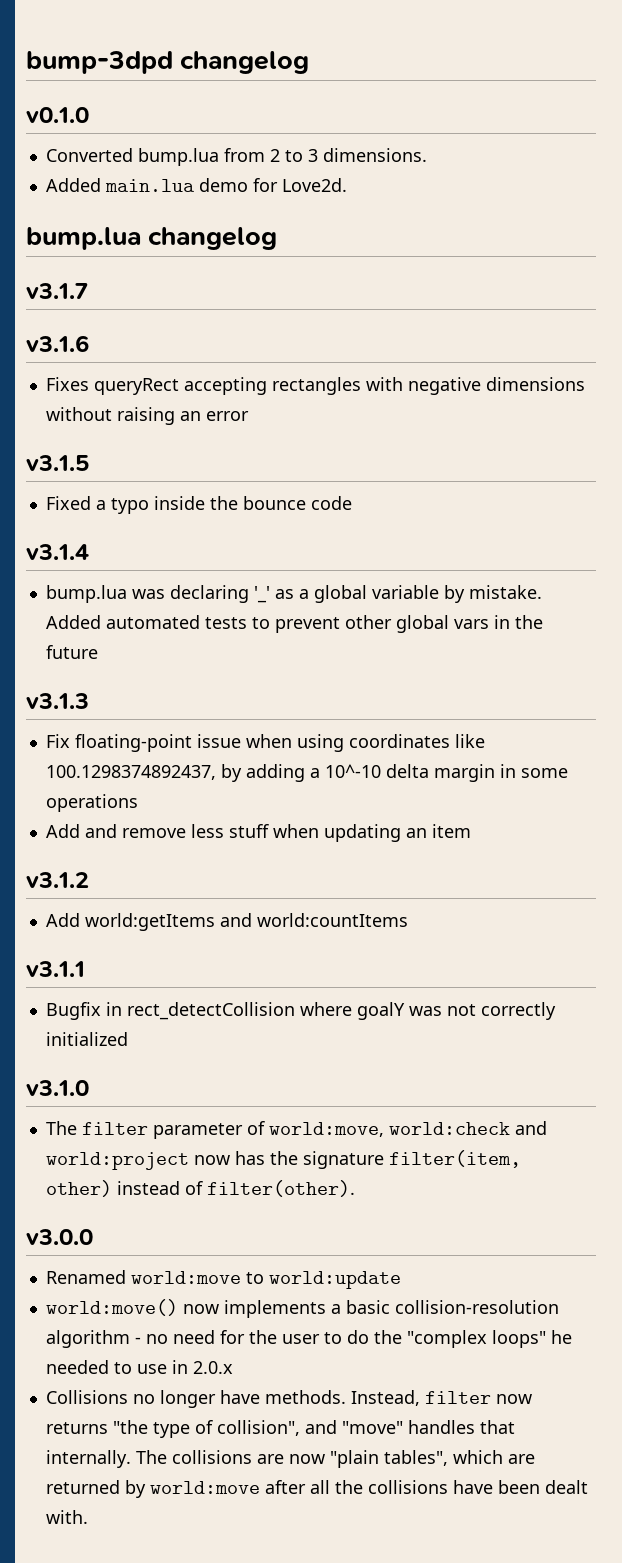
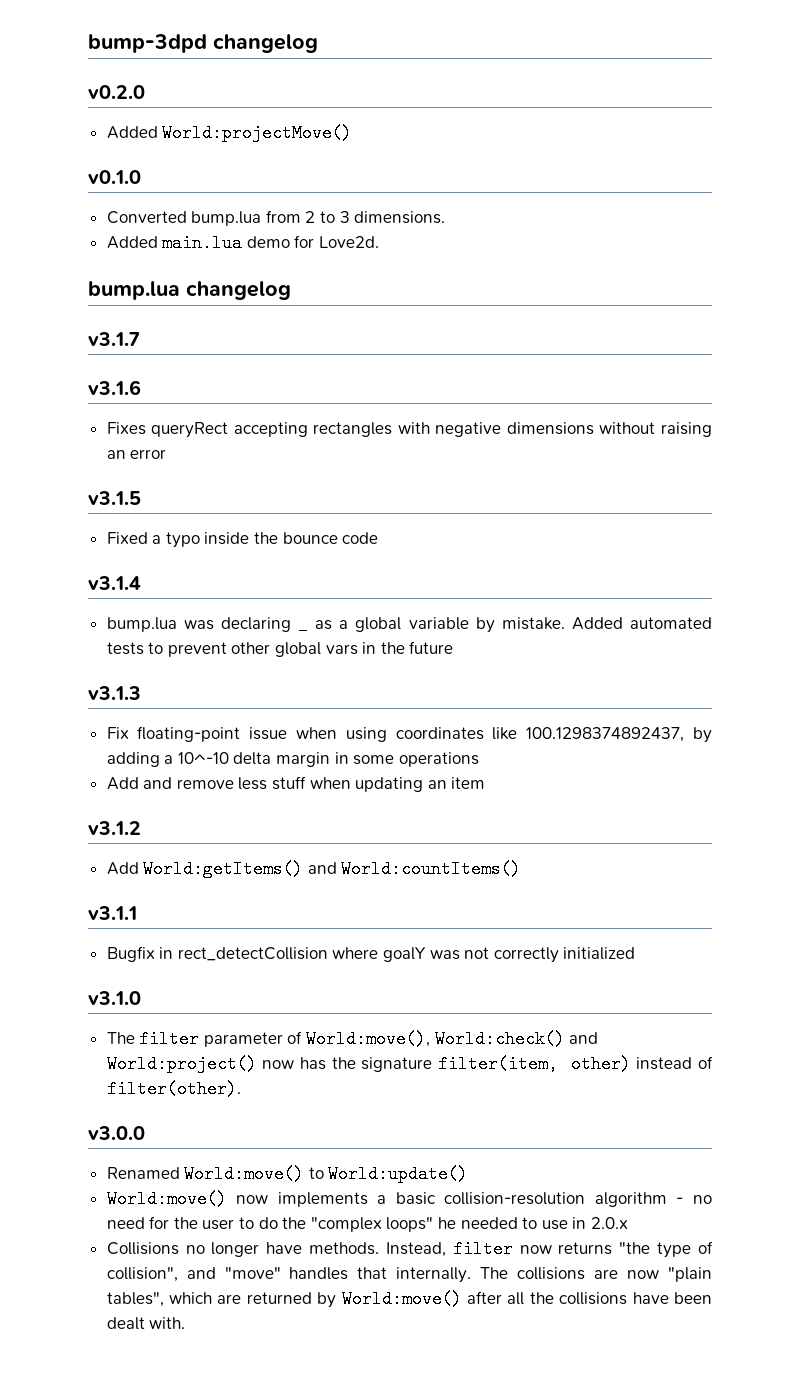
+ v0.2.0
+ Added World:projectMove()
- bump.lua was declaring '_' as a global variable by mistake.
+ bump.lua was declaring _ as a global variable by mistake.
- Add world:getItems and world:countItems
+ Add World:getItems() and World:countItems()
- The filter parameter of world:move, world:check and world:project now has the signature filter(item, other) instead of filter(other).
+ The filter parameter of World:move(), World:check() and World:project() now has the signature filter(item, other) instead of filter(other).
- Renamed world:move to world:update
- world:move() now implements a basic collision-resolution algorithm - no need for the user to do the "complex loops" he needed to use in 2.0.x
+ Renamed World:move() to World:update()
+ World:move() now implements a basic collision-resolution algorithm - no need for the user to do the "complex loops" he needed to use in 2.0.x
- The collisions are now "plain tables", which are returned by world:move after all the collisions have been dealt with.
+ The collisions are now "plain tables", which are returned by World:move() after all the collisions have been dealt with.

